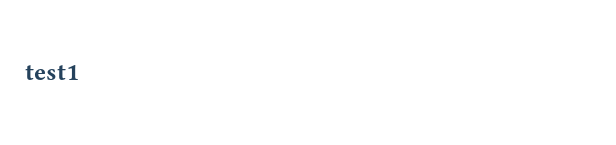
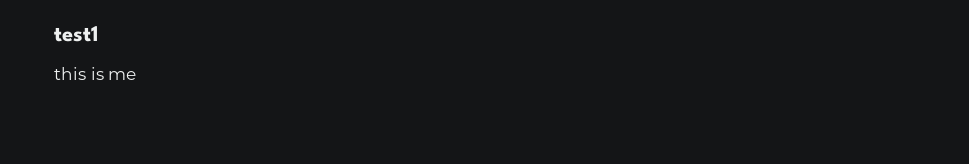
+ this is me

